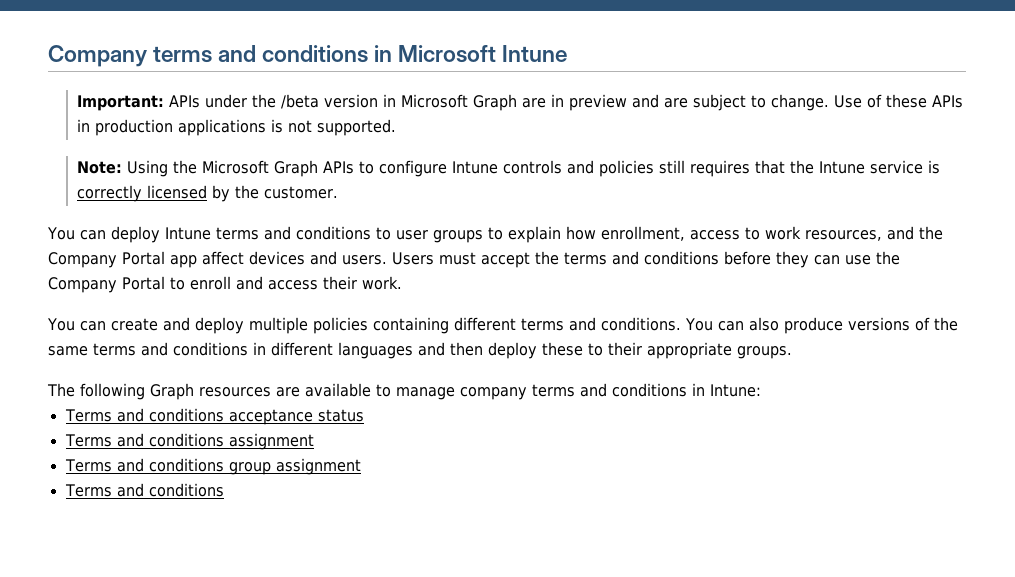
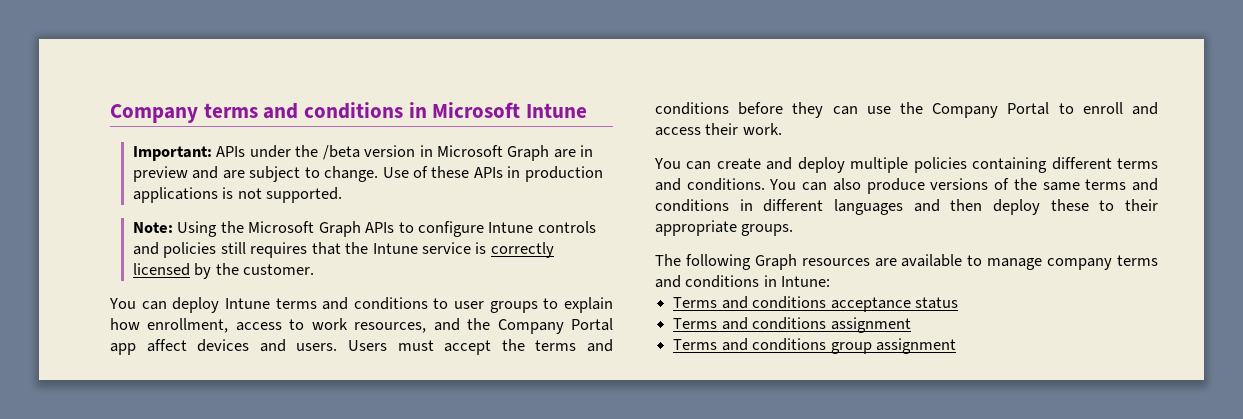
  Terms and conditions group assignment
- Terms and conditions

